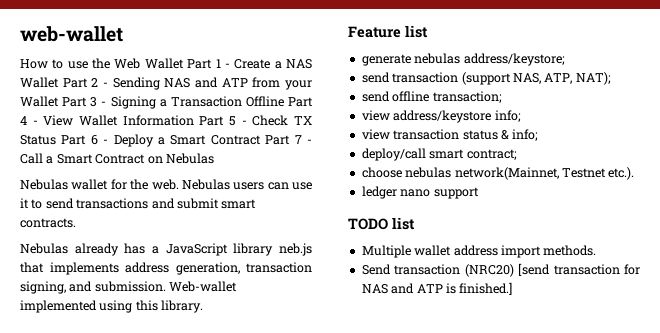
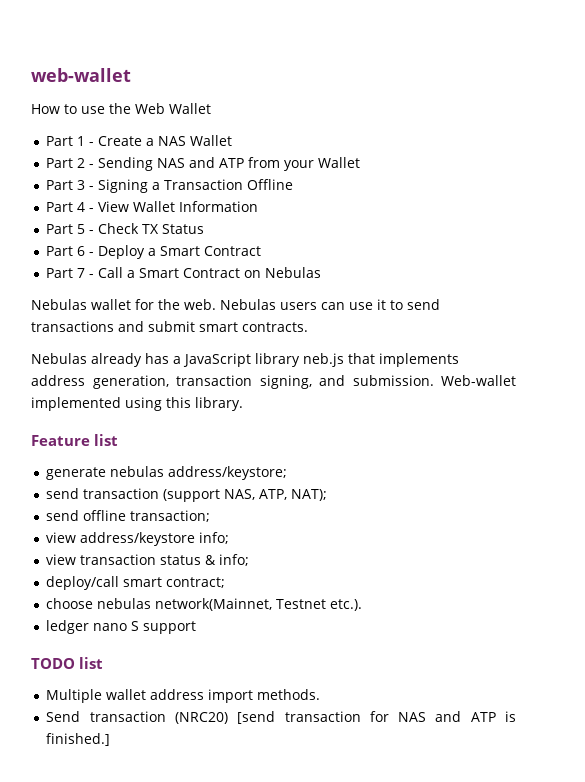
- How to use the Web Wallet Part 1 - Create a NAS Wallet Part 2 - Sending NAS and ATP from your Wallet Part 3 - Signing a Transaction Offline Part 4 - View Wallet Information Part 5 - Check TX Status Part 6 - Deploy a Smart Contract Part 7 - Call a Smart Contract on Nebulas
+ How to use the Web Wallet
+ Part 1 - Create a NAS Wallet
+ Part 2 - Sending NAS and ATP from your Wallet
+ Part 3 - Signing a Transaction Offline
+ Part 4 - View Wallet Information
+ Part 5 - Check TX Status
+ Part 6 - Deploy a Smart Contract
+ Part 7 - Call a Smart Contract on Nebulas
- ledger nano support
+ ledger nano S support

